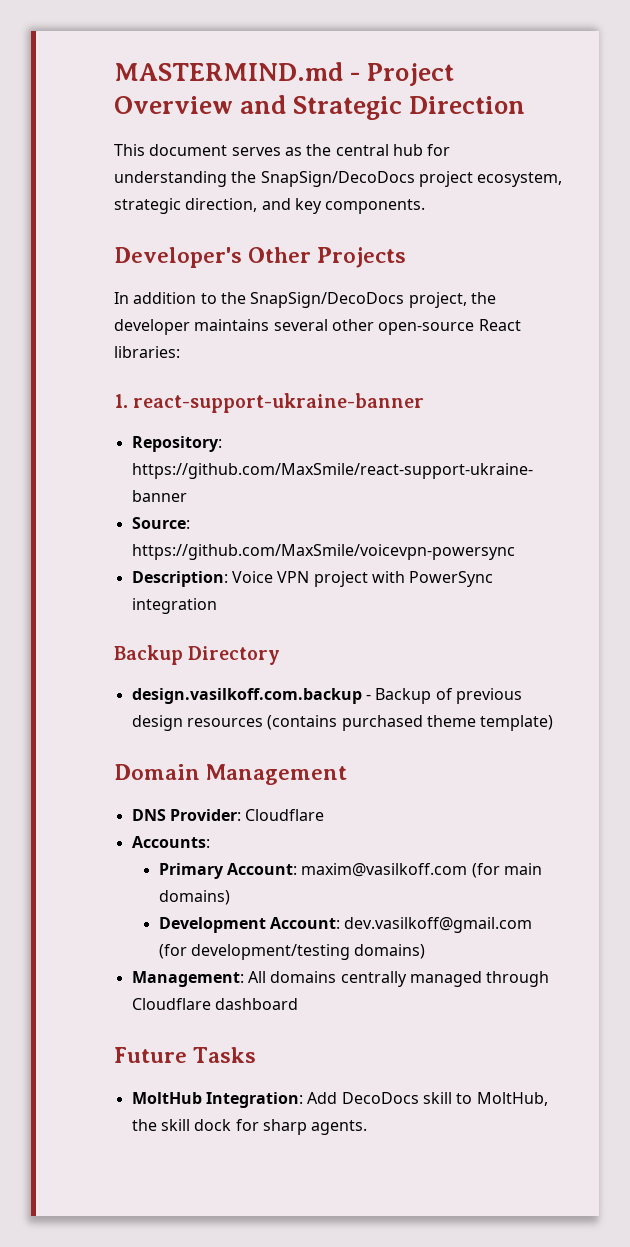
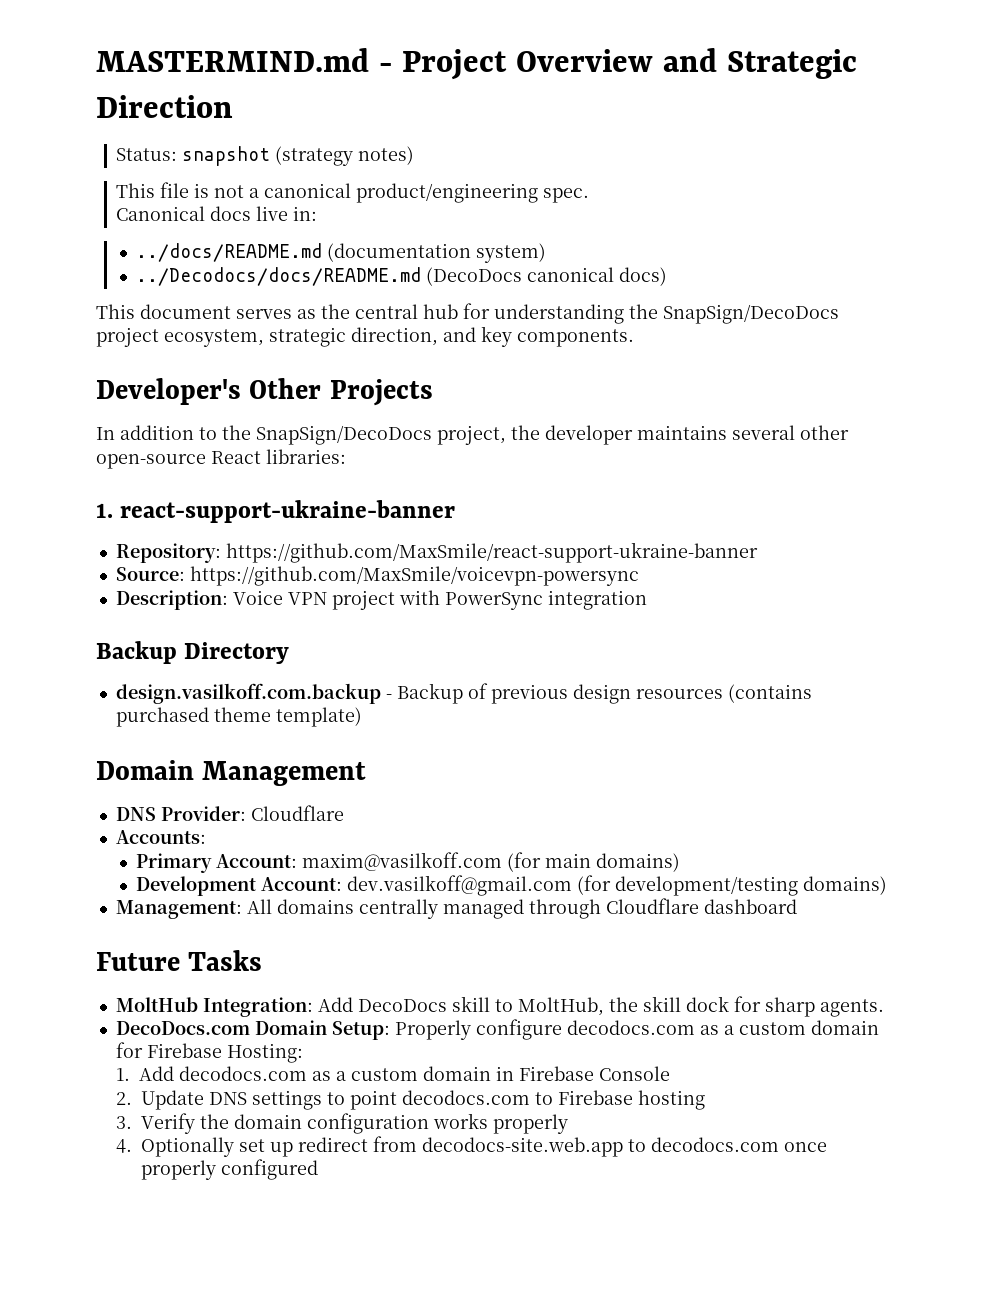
+ Status: snapshot (strategy notes)
+ This file is not a canonical product/engineering spec.
+ Canonical docs live in:
+ ../docs/README.md (documentation system)
+ ../Decodocs/docs/README.md (DecoDocs canonical docs)
+ DecoDocs.com Domain Setup: Properly configure decodocs.com as a custom domain for Firebase Hosting:
+ 1. Add decodocs.com as a custom domain in Firebase Console
+ 2. Update DNS settings to point decodocs.com to Firebase hosting
+ 3. Verify the domain configuration works properly
+ 4. Optionally set up redirect from decodocs-site.web.app to decodocs.com once properly configured

